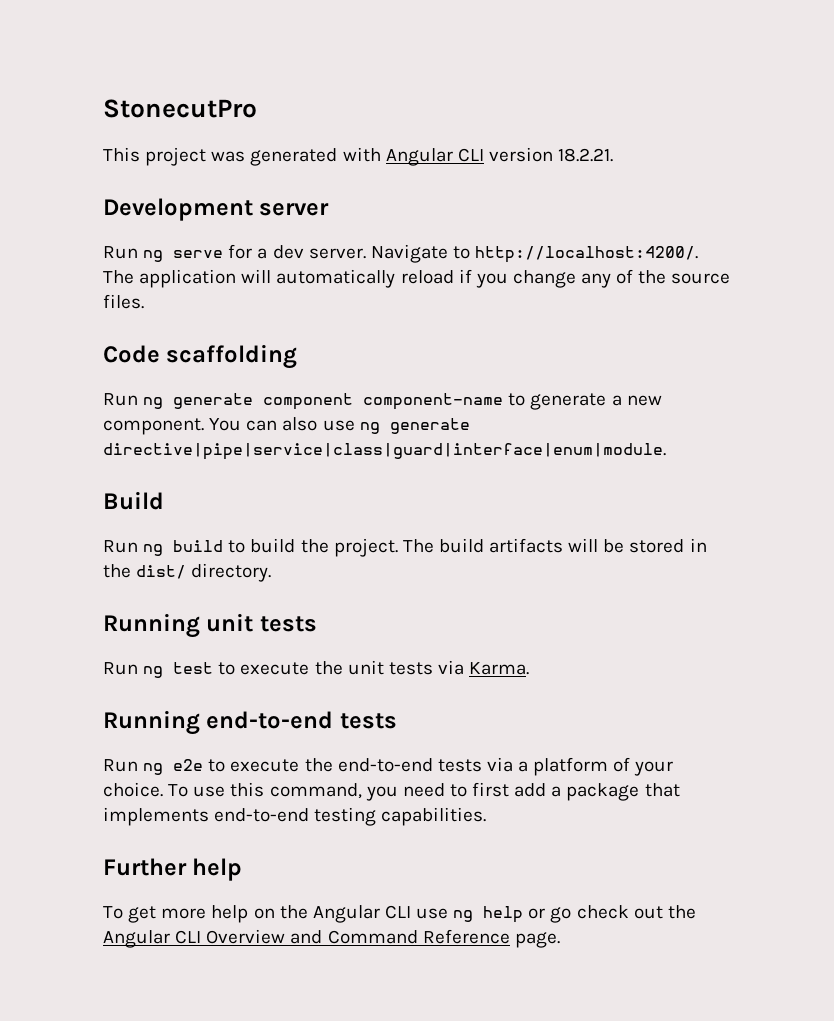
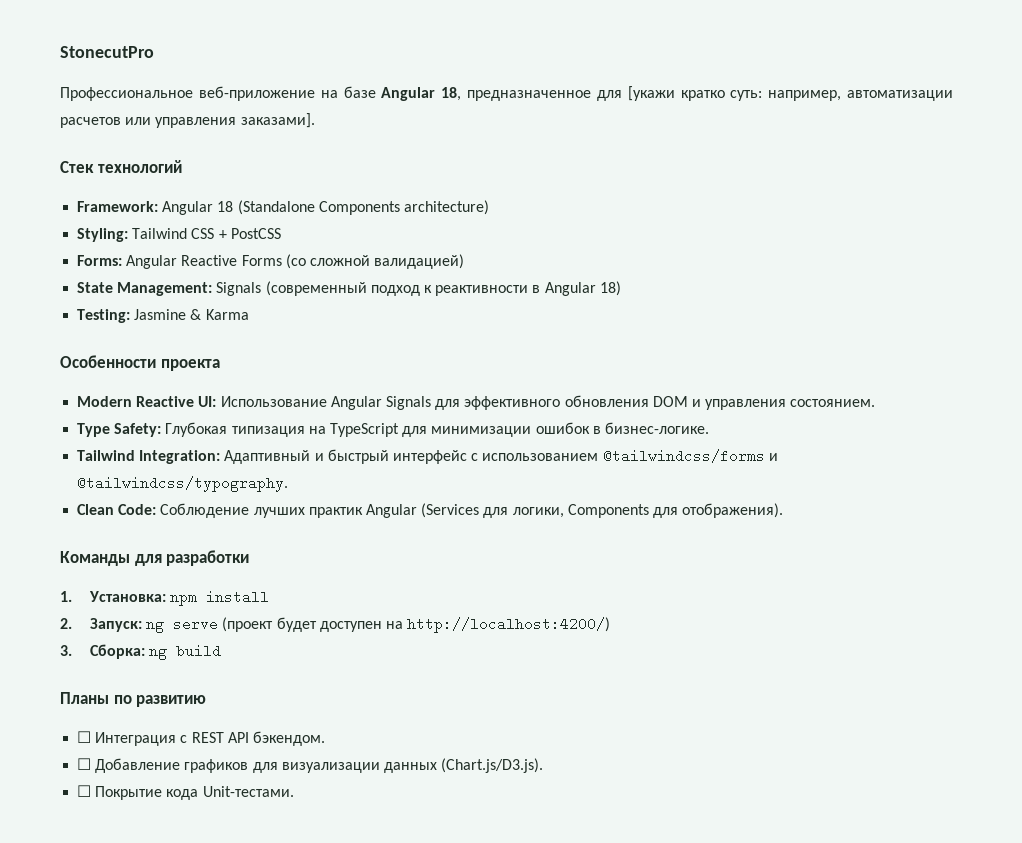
- This project was generated with Angular CLI version 18.2.21.
- Development server
- Run ng serve for a dev server. Navigate to http://localhost:4200/. The application will automatically reload if you change any of the source files.
- Code scaffolding
- Run ng generate component component-name to generate a new component. You can also use ng generate directive|pipe|service|class|guard|interface|enum|module.
- Build
- Run ng build to build the project. The build artifacts will be stored in the dist/ directory.
- Running unit tests
- Run ng test to execute the unit tests via Karma.
- Running end-to-end tests
- Run ng e2e to execute the end-to-end tests via a platform of your choice. To use this command, you need to first add a package that implements end-to-end testing capabilities.
- Further help
- To get more help on the Angular CLI use ng help or go check out the Angular CLI Overview and Command Reference page.
+ Профессиональное веб-приложение на базе Angular 18, предназначенное для [укажи кратко суть: например, автоматизации расчетов или управления заказами].
+ Стек технологий
+ Framework: Angular 18 (Standalone Components architecture)
+ Styling: Tailwind CSS + PostCSS
+ Forms: Angular Reactive Forms (со сложной валидацией)
+ State Management: Signals (современный подход к реактивности в Angular 18)
+ Testing: Jasmine & Karma
+ Особенности проекта
+ Modern Reactive UI: Использование Angular Signals для эффективного обновления DOM и управления состоянием.
+ Type Safety: Глубокая типизация на TypeScript для минимизации ошибок в бизнес-логике.
+ Tailwind Integration: Адаптивный и быстрый интерфейс с использованием @tailwindcss/forms и @tailwindcss/typography.
+ Clean Code: Соблюдение лучших практик Angular (Services для логики, Components для отображения).
+ Команды для разработки
+ 1. Установка: npm install
+ 2. Запуск: ng serve (проект будет доступен на http://localhost:4200/)
+ 3. Сборка: ng build
+ Планы по развитию
+ ☐ Интеграция с REST API бэкендом.
+ ☐ Добавление графиков для визуализации данных (Chart.js/D3.js).
+ ☐ Покрытие кода Unit-тестами.

